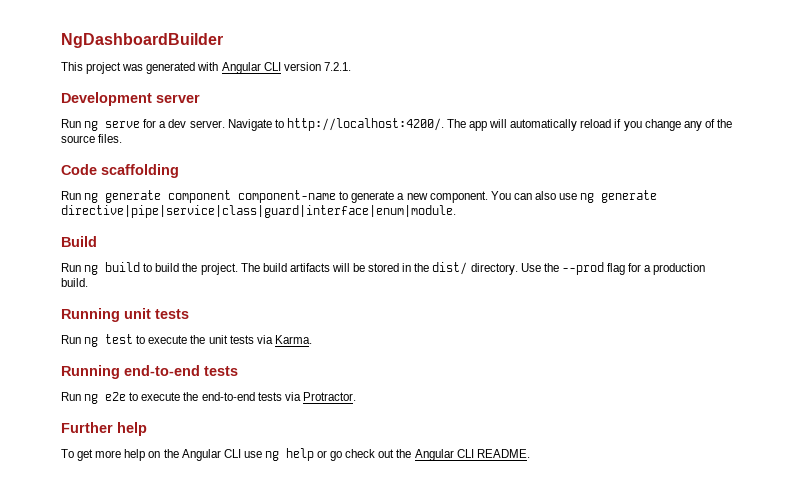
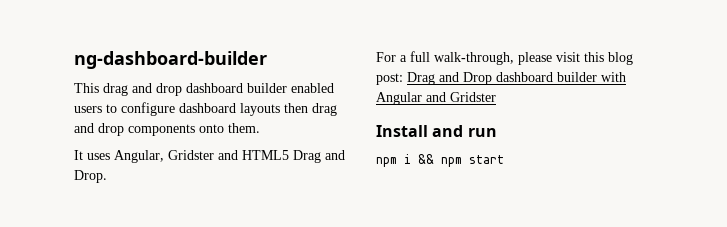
- NgDashboardBuilder
+ ng-dashboard-builder
- This project was generated with Angular CLI version 7.2.1.
- Development server
- Run ng serve for a dev server. Navigate to http://localhost:4200/. The app will automatically reload if you change any of the source files.
- Code scaffolding
- Run ng generate component component-name to generate a new component. You can also use ng generate directive|pipe|service|class|guard|interface|enum|module.
- Build
- Run ng build to build the project. The build artifacts will be stored in the dist/ directory. Use the --prod flag for a production build.
- Running unit tests
- Run ng test to execute the unit tests via Karma.
- Running end-to-end tests
- Run ng e2e to execute the end-to-end tests via Protractor.
- Further help
- To get more help on the Angular CLI use ng help or go check out the Angular CLI README.
+ This drag and drop dashboard builder enabled users to configure dashboard layouts then drag and drop components onto them.
+ It uses Angular, Gridster and HTML5 Drag and Drop.
+ For a full walk-through, please visit this blog post: Drag and Drop dashboard builder with Angular and Gridster
+ Install and run
+ npm i && npm start

